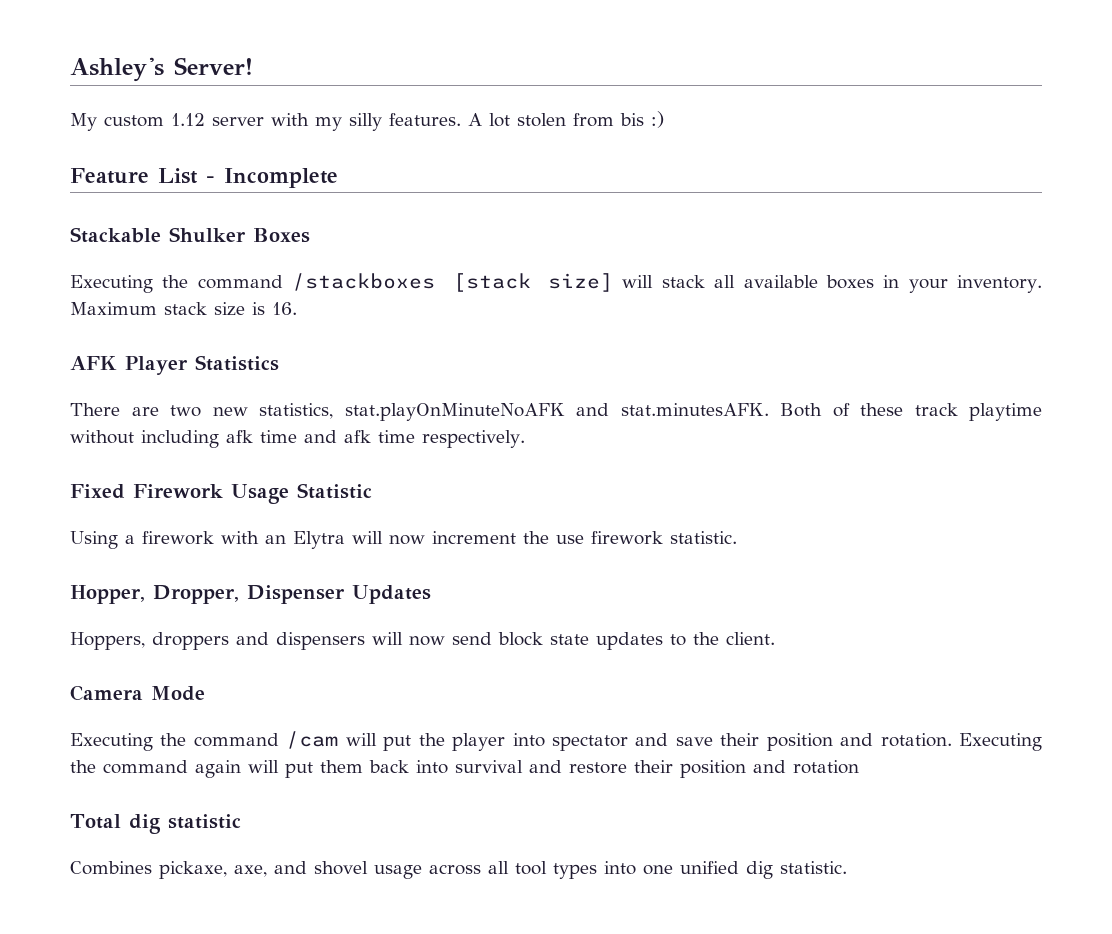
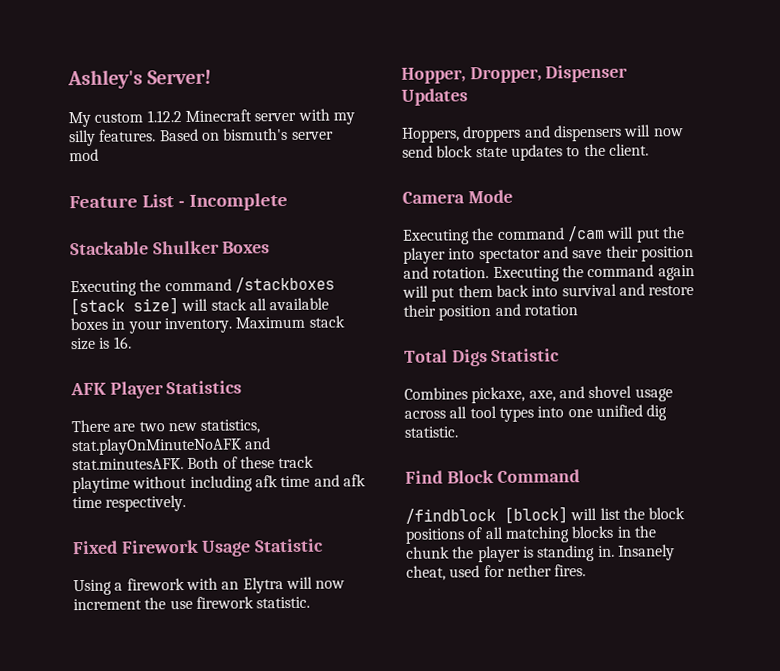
- My custom 1.12 server with my silly features.
+ My custom 1.12.2 Minecraft server with my silly features.
- A lot stolen from bis :)
+ Based on bismuth's server mod
- Total dig statistic
+ Total Digs Statistic
+ Find Block Command
+ /findblock [block] will list the block positions of all matching blocks in the chunk the player is standing in. Insanely cheat, used for nether fires.

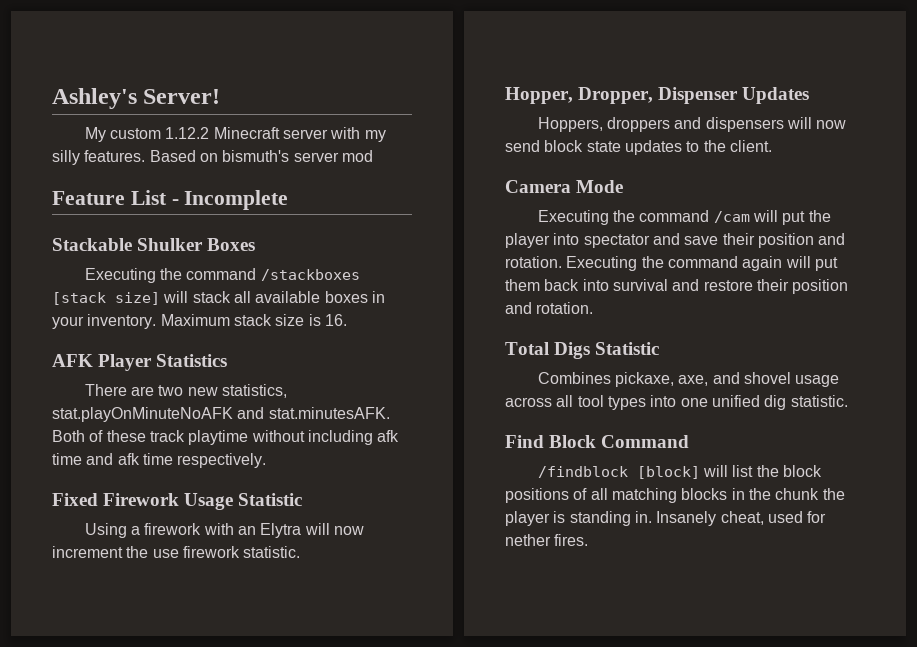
- Executing the command again will put them back into survival and restore their position and rotation
+ Executing the command again will put them back into survival and restore their position and rotation.

